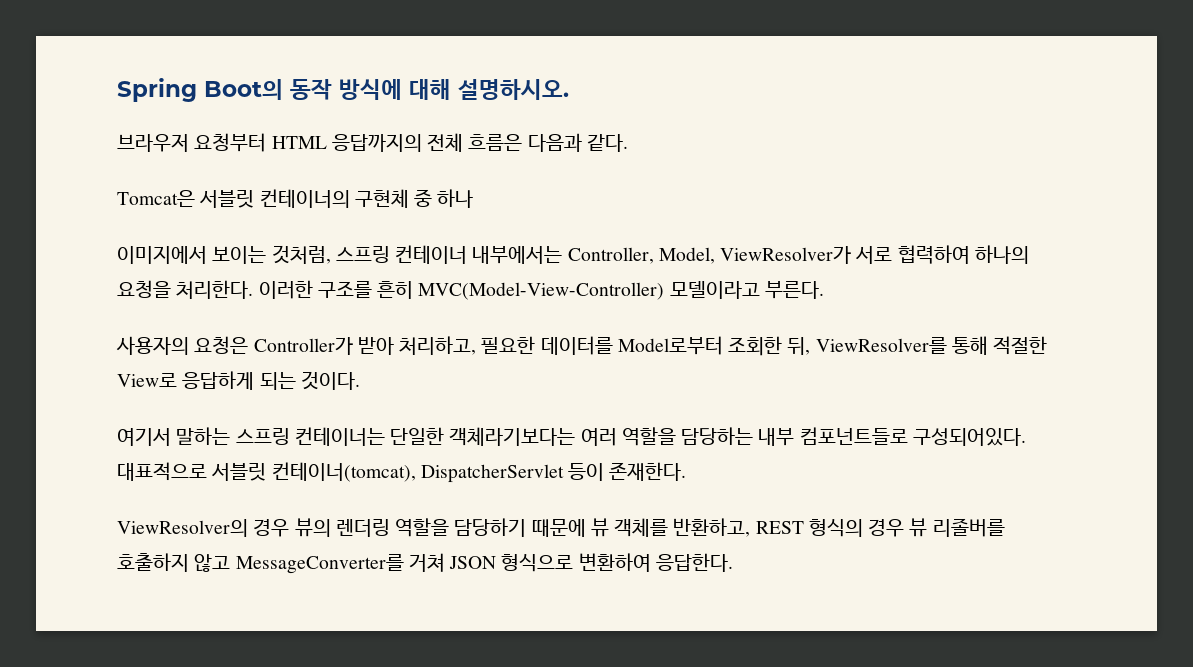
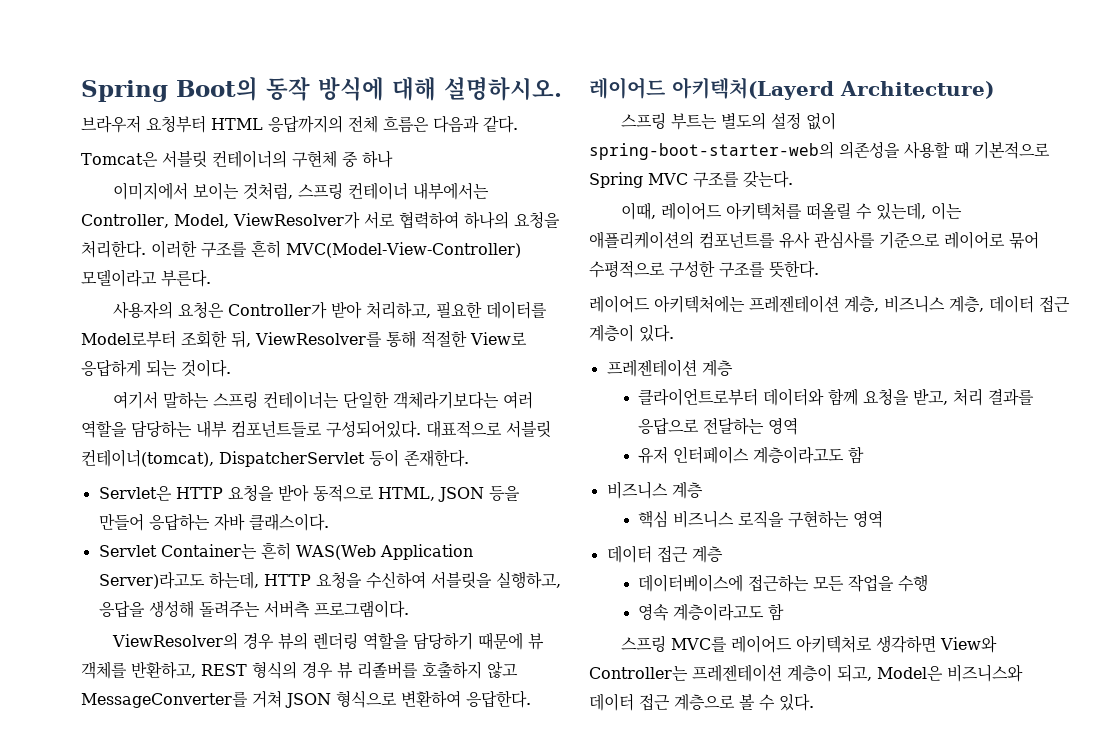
+ Servlet은 HTTP 요청을 받아 동적으로 HTML, JSON 등을 만들어 응답하는 자바 클래스이다.
+ Servlet Container는 흔히 WAS(Web Application Server)라고도 하는데, HTTP 요청을 수신하여 서블릿을 실행하고, 응답을 생성해 돌려주는 서버측 프로그램이다.
+ 레이어드 아키텍처(Layerd Architecture)
+ 스프링 부트는 별도의 설정 없이 spring-boot-starter-web의 의존성을 사용할 때 기본적으로 Spring MVC 구조를 갖는다.
+ 이때, 레이어드 아키텍처를 떠올릴 수 있는데, 이는 애플리케이션의 컴포넌트를 유사 관심사를 기준으로 레이어로 묶어 수평적으로 구성한 구조를 뜻한다.
+ 레이어드 아키텍처에는 프레젠테이션 계층, 비즈니스 계층, 데이터 접근 계층이 있다.
+ 프레젠테이션 계층
+ 클라이언트로부터 데이터와 함께 요청을 받고, 처리 결과를 응답으로 전달하는 영역
+ 유저 인터페이스 계층이라고도 함
+ 비즈니스 계층
+ 핵심 비즈니스 로직을 구현하는 영역
+ 데이터 접근 계층
+ 데이터베이스에 접근하는 모든 작업을 수행
+ 영속 계층이라고도 함
+ 스프링 MVC를 레이어드 아키텍처로 생각하면 View와 Controller는 프레젠테이션 계층이 되고, Model은 비즈니스와 데이터 접근 계층으로 볼 수 있다.

